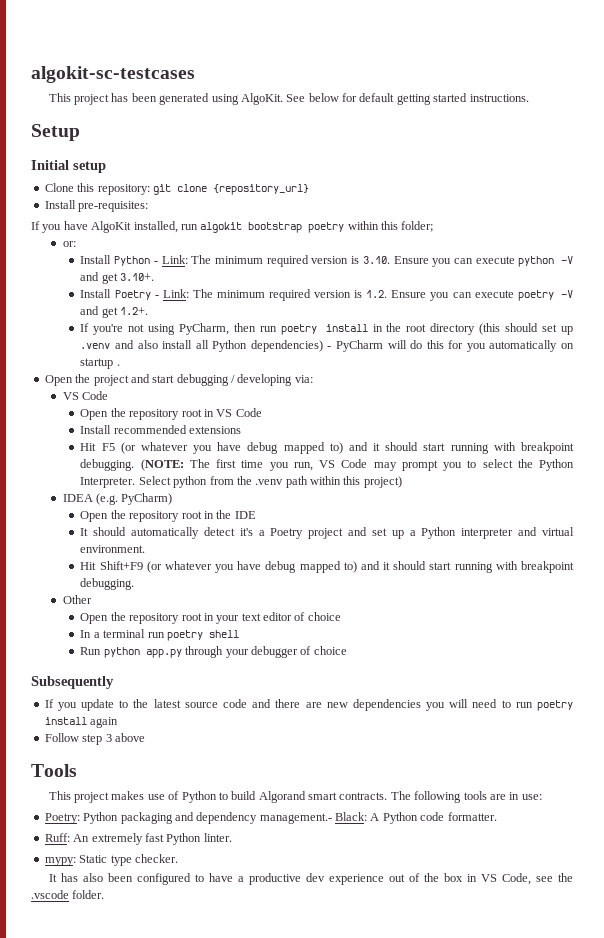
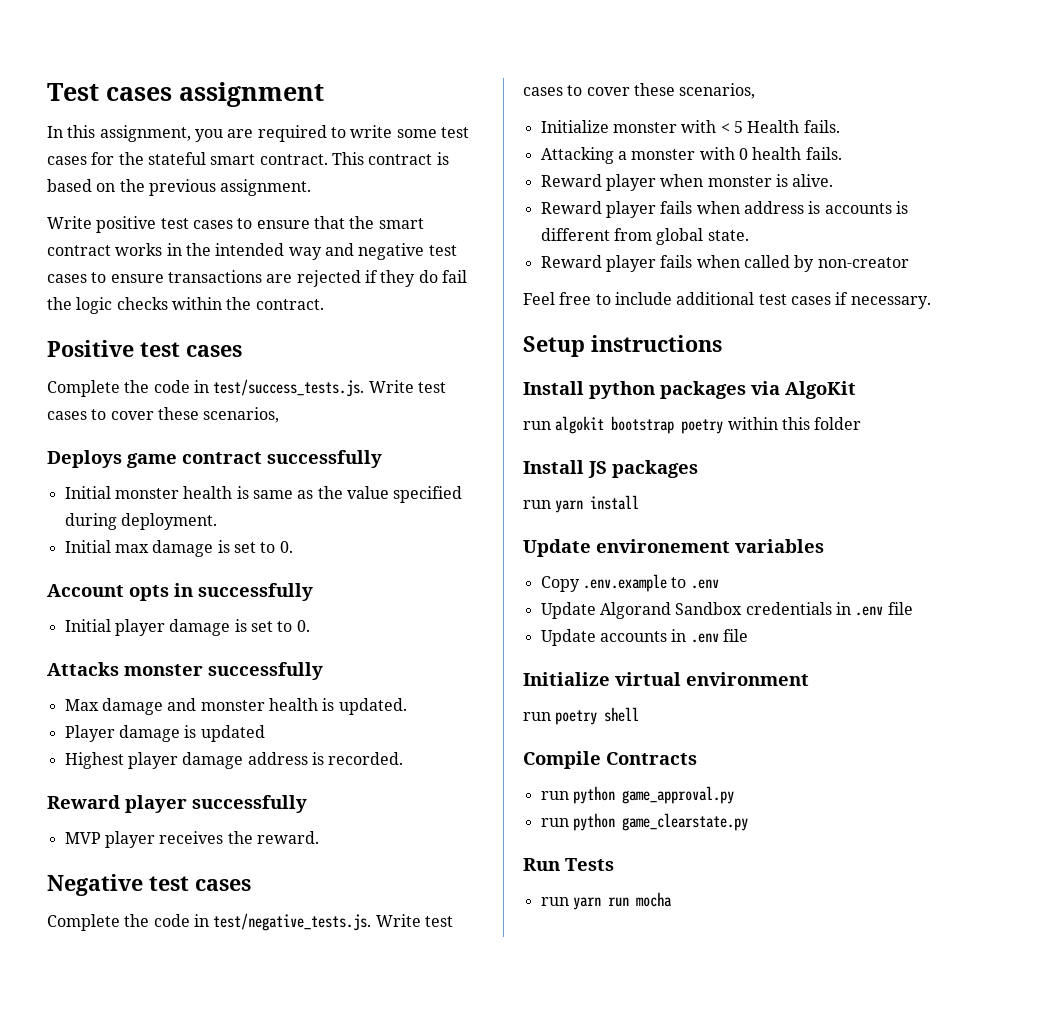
- algokit-sc-testcases
- This project has been generated using AlgoKit. See below for default getting started instructions.
- Setup
- Initial setup
- Clone this repository: git clone {repository_url}
- Install pre-requisites:
- If you have AlgoKit installed, run algokit bootstrap poetry within this folder;
- or:
- Install Python - Link: The minimum required version is 3.10. Ensure you can execute python -V and get 3.10+.
- Install Poetry - Link: The minimum required version is 1.2. Ensure you can execute poetry -V and get 1.2+.
- If you're not using PyCharm, then run poetry install in the root directory (this should set up .venv and also install all Python dependencies) - PyCharm will do this for you automatically on startup .
- Open the project and start debugging / developing via:
- VS Code
- Open the repository root in VS Code
- Install recommended extensions
- Hit F5 (or whatever you have debug mapped to) and it should start running with breakpoint debugging. (NOTE: The first time you run, VS Code may prompt you to select the Python Interpreter. Select python from the .venv path within this project)
- IDEA (e.g. PyCharm)
- Open the repository root in the IDE
- It should automatically detect it's a Poetry project and set up a Python interpreter and virtual environment.
- Hit Shift+F9 (or whatever you have debug mapped to) and it should start running with breakpoint debugging.
- Other
- Open the repository root in your text editor of choice
- In a terminal run poetry shell
- Run python app.py through your debugger of choice
- Subsequently
- If you update to the latest source code and there are new dependencies you will need to run poetry install again
- Follow step 3 above
- Tools
- This project makes use of Python to build Algorand smart contracts. The following tools are in use:
- Poetry: Python packaging and dependency management.- Black: A Python code formatter.
- Ruff: An extremely fast Python linter.
- mypy: Static type checker.
- It has also been configured to have a productive dev experience out of the box in VS Code, see the .vscode folder.
+ Test cases assignment
+ In this assignment, you are required to write some test cases for the stateful smart contract. This contract is based on the previous assignment.
+ Write positive test cases to ensure that the smart contract works in the intended way and negative test cases to ensure transactions are rejected if they do fail the logic checks within the contract.
+ Positive test cases
+ Complete the code in test/success_tests.js. Write test cases to cover these scenarios,
+ Deploys game contract successfully
+ Initial monster health is same as the value specified during deployment.
+ Initial max damage is set to 0.
+ Account opts in successfully
+ Initial player damage is set to 0.
+ Attacks monster successfully
+ Max damage and monster health is updated.
+ Player damage is updated
+ Highest player damage address is recorded.
+ Reward player successfully
+ MVP player receives the reward.
+ Negative test cases
+ Complete the code in test/negative_tests.js. Write test cases to cover these scenarios,
+ Initialize monster with < 5 Health fails.
+ Attacking a monster with 0 health fails.
+ Reward player when monster is alive.
+ Reward player fails when address is accounts is different from global state.
+ Reward player fails when called by non-creator
+ Feel free to include additional test cases if necessary.
+ Setup instructions
+ Install python packages via AlgoKit
+ run algokit bootstrap poetry within this folder
+ Install JS packages
+ run yarn install
+ Update environement variables
+ Copy .env.example to .env
+ Update Algorand Sandbox credentials in .env file
+ Update accounts in .env file
+ Initialize virtual environment
+ run poetry shell
+ Compile Contracts
+ run python game_approval.py
+ run python game_clearstate.py
+ Run Tests
+ run yarn run mocha

